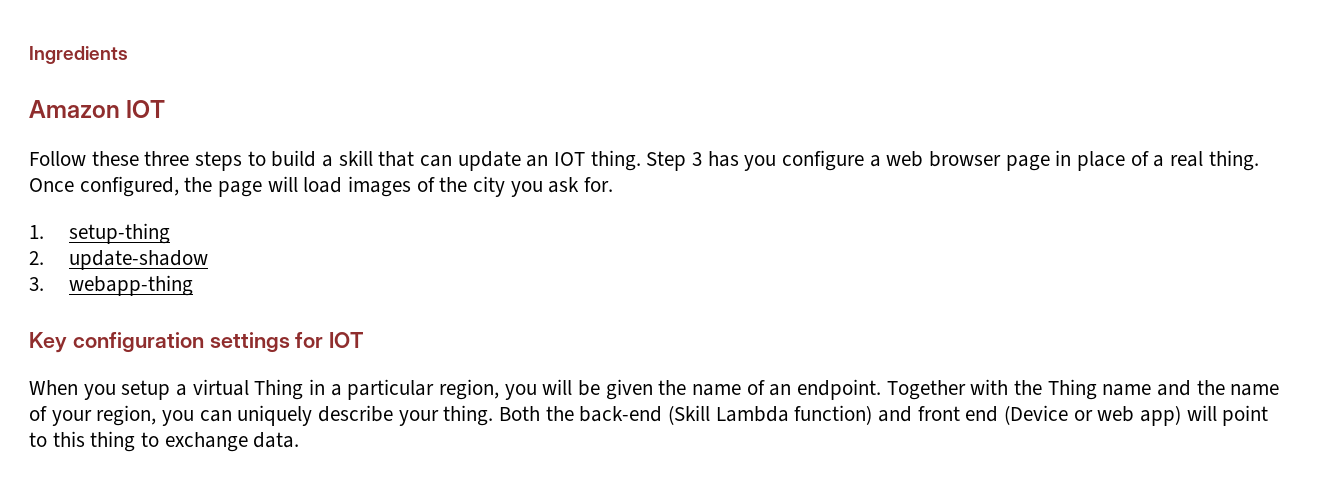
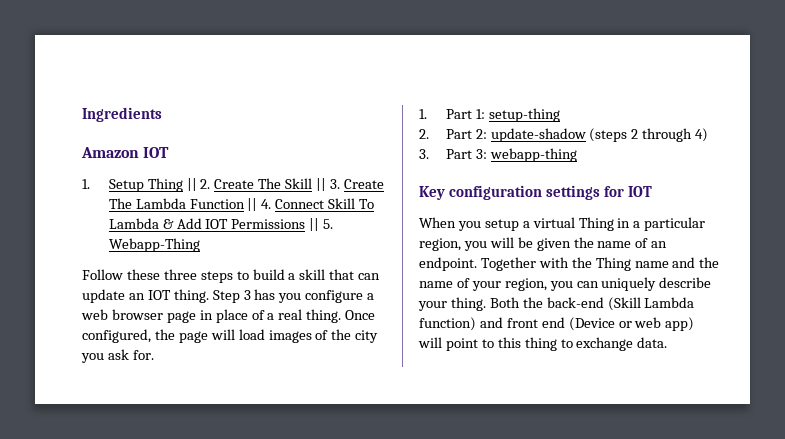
+ 1. Setup Thing || 2. Create The Skill || 3. Create The Lambda Function || 4. Connect Skill To Lambda & Add IOT Permissions || 5. Webapp-Thing
- 1. setup-thing
+ 1. Part 1: setup-thing
- 2. update-shadow
- 3. webapp-thing
+ 2. Part 2: update-shadow (steps 2 through 4)
+ 3. Part 3: webapp-thing

